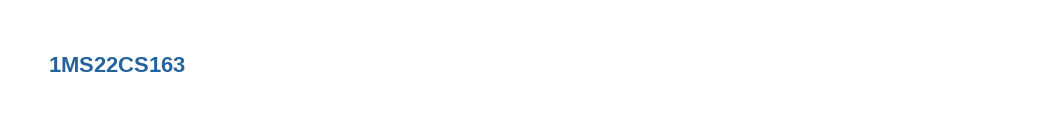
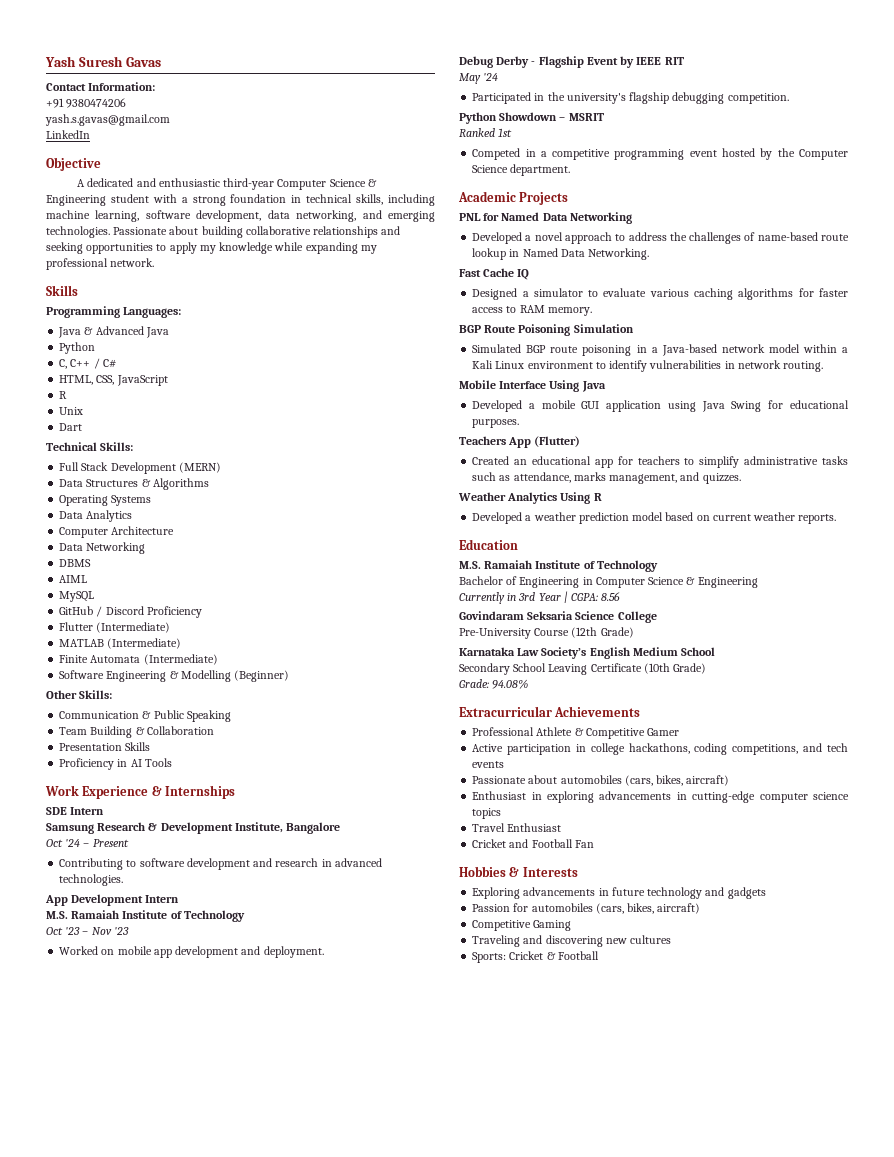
- 1MS22CS163
+ Yash Suresh Gavas
+ Contact Information:
+ +91 9380474206
+ yash.s.gavas@gmail.com
+ LinkedIn
+ Objective
+ A dedicated and enthusiastic third-year Computer Science & Engineering student with a strong foundation in technical skills, including machine learning, software development, data networking, and emerging technologies. Passionate about building collaborative relationships and seeking opportunities to apply my knowledge while expanding my professional network.
+ Skills
+ Programming Languages:
+ Java & Advanced Java
+ Python
+ C, C++ / C#
+ HTML, CSS, JavaScript
+ R
+ Unix
+ Dart
+ Technical Skills:
+ Full Stack Development (MERN)
+ Data Structures & Algorithms
+ Operating Systems
+ Data Analytics
+ Computer Architecture
+ Data Networking
+ DBMS
+ AIML
+ MySQL
+ GitHub / Discord Proficiency
+ Flutter (Intermediate)
+ MATLAB (Intermediate)
+ Finite Automata (Intermediate)
+ Software Engineering & Modelling (Beginner)
+ Other Skills:
+ Communication & Public Speaking
+ Team Building & Collaboration
+ Presentation Skills
+ Proficiency in AI Tools
+ Work Experience & Internships
+ SDE Intern
+ Samsung Research & Development Institute, Bangalore
+ Oct '24 – Present
+ Contributing to software development and research in advanced technologies.
+ App Development Intern
+ M.S. Ramaiah Institute of Technology
+ Oct '23 – Nov '23
+ Worked on mobile app development and deployment.
+ Debug Derby - Flagship Event by IEEE RIT
+ May '24
+ Participated in the university's flagship debugging competition.
+ Python Showdown – MSRIT
+ Ranked 1st
+ Competed in a competitive programming event hosted by the Computer Science department.
+ Academic Projects
+ PNL for Named Data Networking
+ Developed a novel approach to address the challenges of name-based route lookup in Named Data Networking.
+ Fast Cache IQ
+ Designed a simulator to evaluate various caching algorithms for faster access to RAM memory.
+ BGP Route Poisoning Simulation
+ Simulated BGP route poisoning in a Java-based network model within a Kali Linux environment to identify vulnerabilities in network routing.
+ Mobile Interface Using Java
+ Developed a mobile GUI application using Java Swing for educational purposes.
+ Teachers App (Flutter)
+ Created an educational app for teachers to simplify administrative tasks such as attendance, marks management, and quizzes.
+ Weather Analytics Using R
+ Developed a weather prediction model based on current weather reports.
+ Education
+ M.S. Ramaiah Institute of Technology
+ Bachelor of Engineering in Computer Science & Engineering
+ Currently in 3rd Year | CGPA: 8.56
+ Govindaram Seksaria Science College
+ Pre-University Course (12th Grade)
+ Karnataka Law Society’s English Medium School
+ Secondary School Leaving Certificate (10th Grade)
+ Grade: 94.08%
+ Extracurricular Achievements
+ Professional Athlete & Competitive Gamer
+ Active participation in college hackathons, coding competitions, and tech events
+ Passionate about automobiles (cars, bikes, aircraft)
+ Enthusiast in exploring advancements in cutting-edge computer science topics
+ Travel Enthusiast
+ Cricket and Football Fan
+ Hobbies & Interests
+ Exploring advancements in future technology and gadgets
+ Passion for automobiles (cars, bikes, aircraft)
+ Competitive Gaming
+ Traveling and discovering new cultures
+ Sports: Cricket & Football

